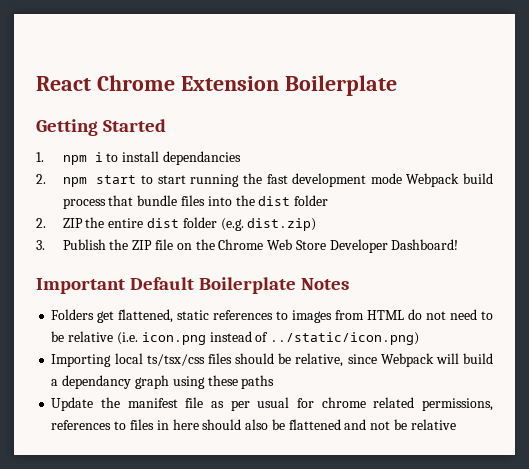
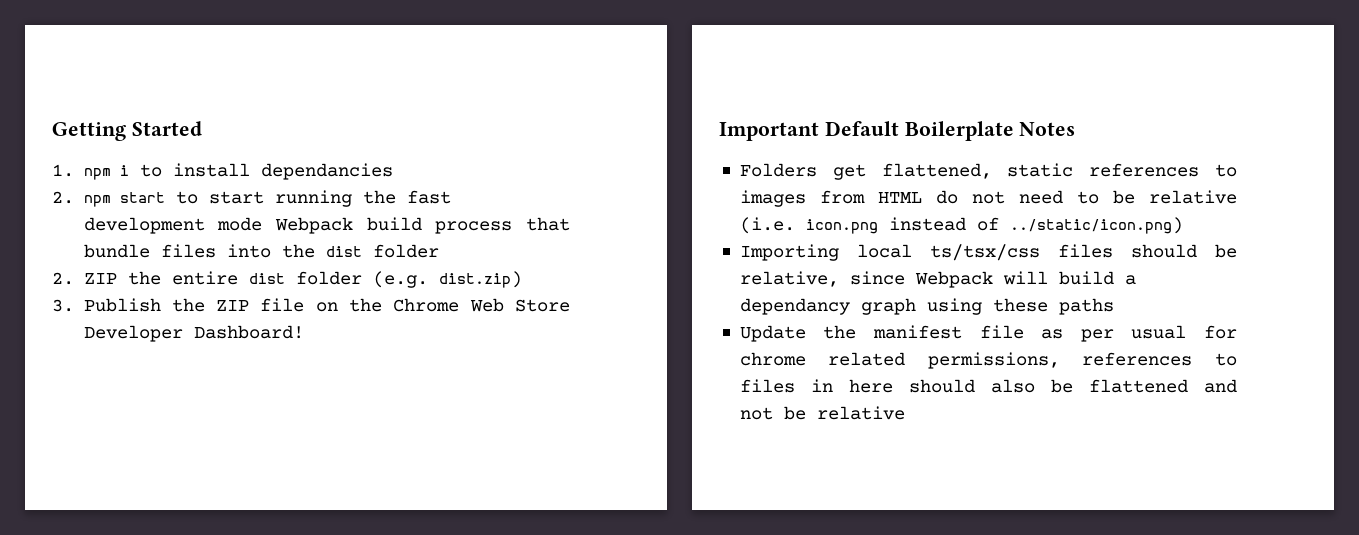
- React Chrome Extension Boilerplate

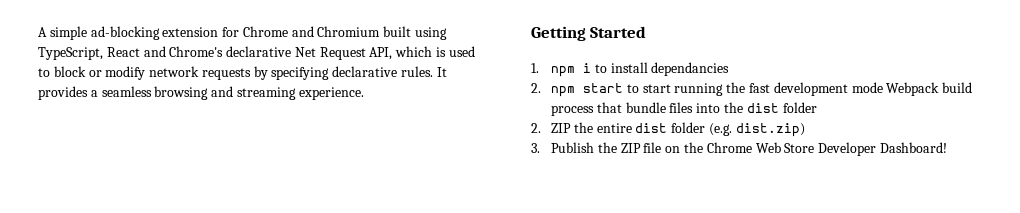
+ A simple ad-blocking extension for Chrome and Chromium built using TypeScript, React and Chrome's declarative Net Request API, which is used to block or modify network requests by specifying declarative rules. It provides a seamless browsing and streaming experience.
- Important Default Boilerplate Notes
- Folders get flattened, static references to images from HTML do not need to be relative (i.e. icon.png instead of ../static/icon.png)
- Importing local ts/tsx/css files should be relative, since Webpack will build a dependancy graph using these paths
- Update the manifest file as per usual for chrome related permissions, references to files in here should also be flattened and not be relative

